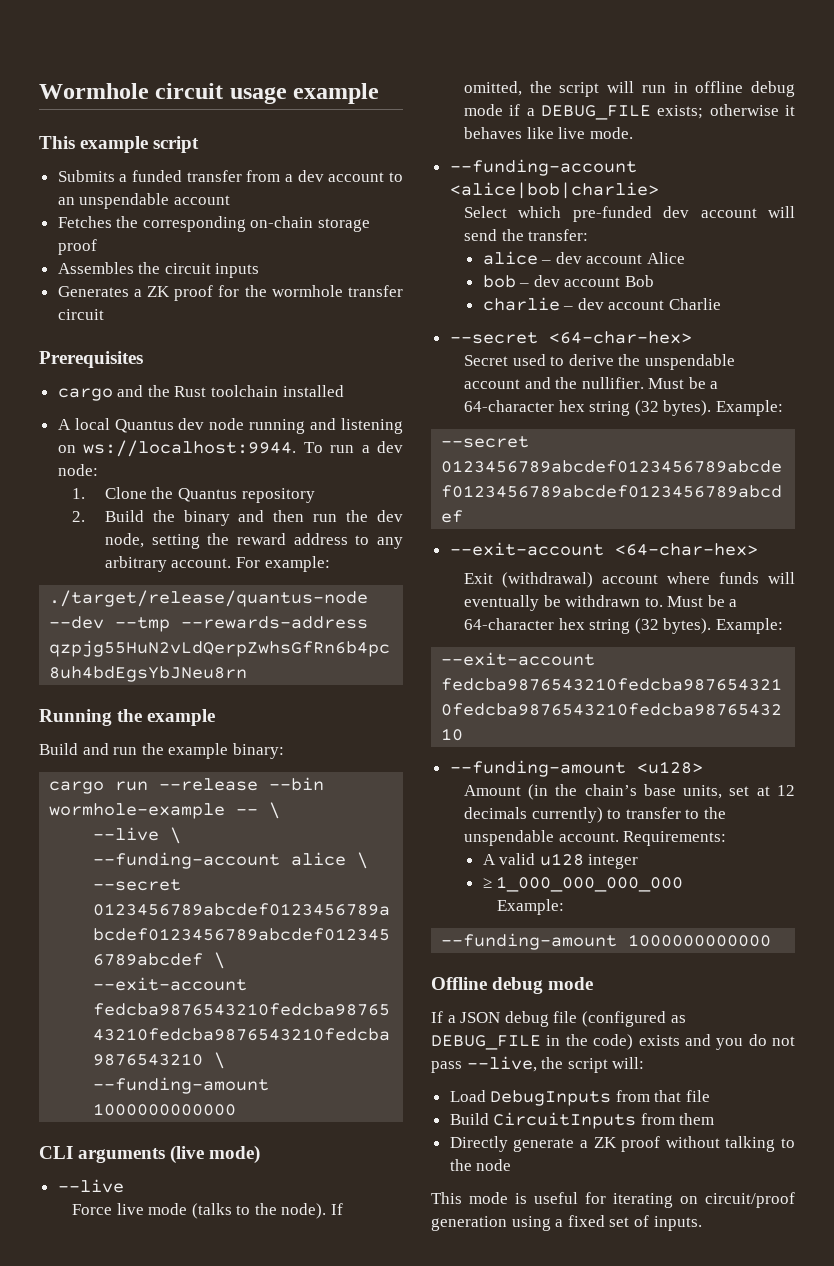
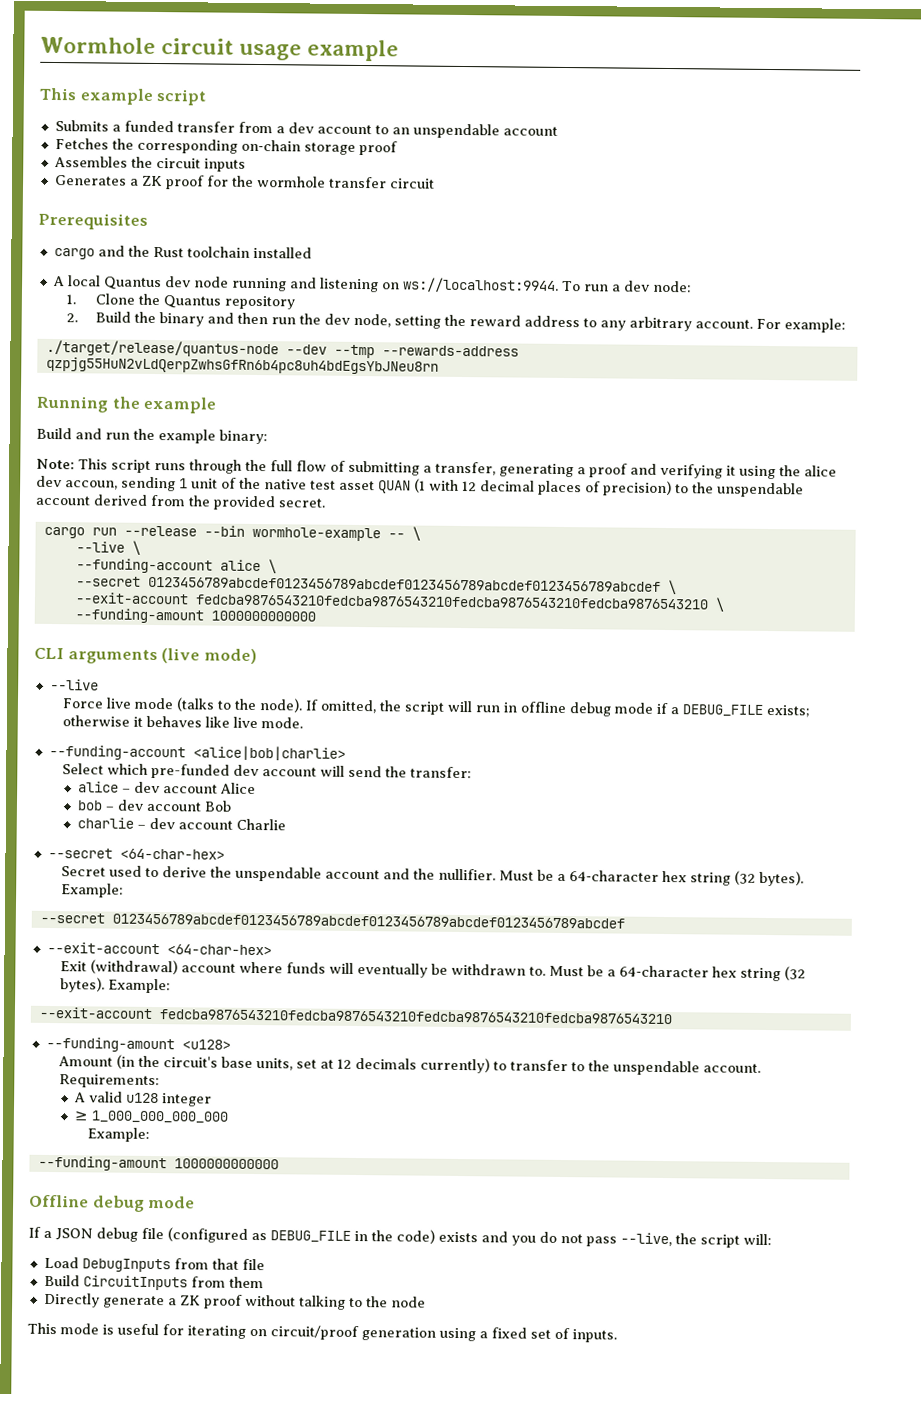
+ Note: This script runs through the full flow of submitting a transfer, generating a proof and verifying it using the alice dev accoun, sending 1 unit of the native test asset QUAN (1 with 12 decimal places of precision) to the unspendable account derived from the provided secret.
- Amount (in the chain’s base units, set at 12 decimals currently) to transfer to the unspendable account.
+ Amount (in the circuit's base units, set at 12 decimals currently) to transfer to the unspendable account.

